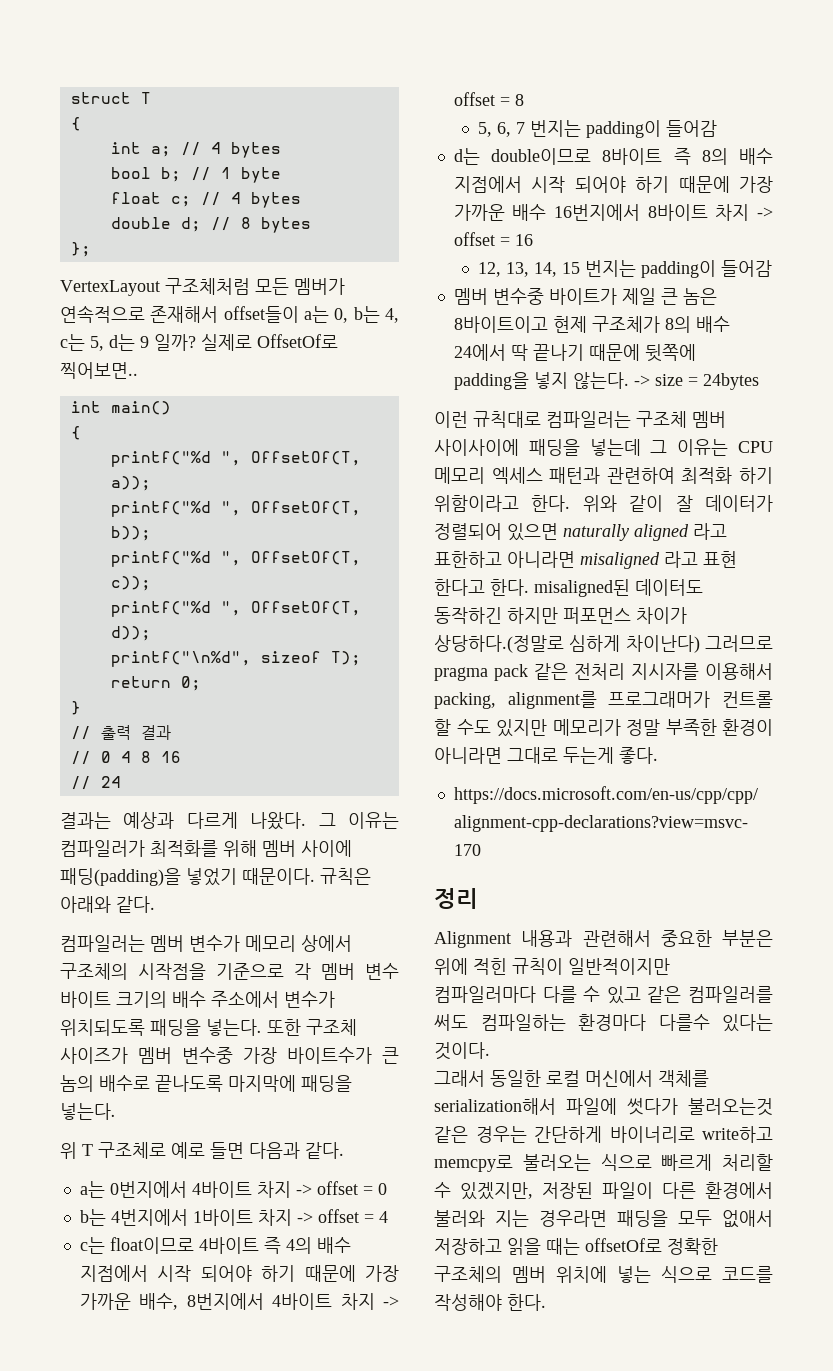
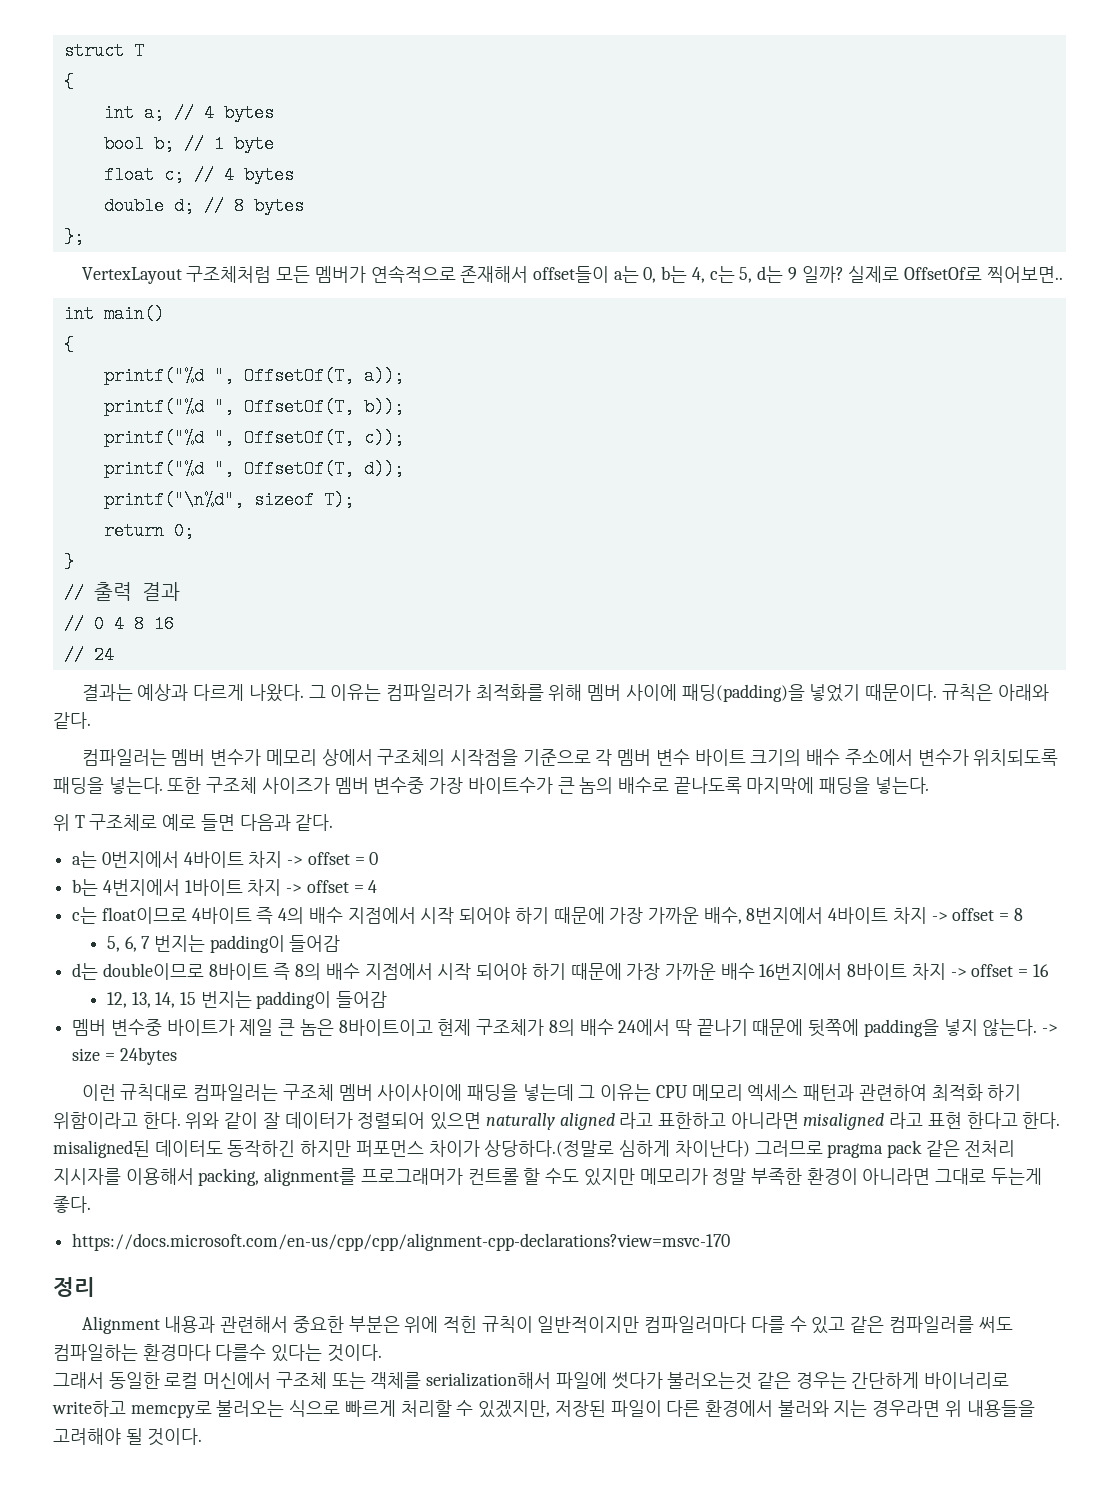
- 그래서 동일한 로컬 머신에서 객체를 serialization해서 파일에 썻다가 불러오는것 같은 경우는 간단하게 바이너리로 write하고 memcpy로 불러오는 식으로 빠르게 처리할 수 있겠지만, 저장된 파일이 다른 환경에서 불러와 지는 경우라면 패딩을 모두 없애서 저장하고 읽을 때는 offsetOf로 정확한 구조체의 멤버 위치에 넣는 식으로 코드를 작성해야 한다.
+ 그래서 동일한 로컬 머신에서 구조체 또는 객체를 serialization해서 파일에 썻다가 불러오는것 같은 경우는 간단하게 바이너리로 write하고 memcpy로 불러오는 식으로 빠르게 처리할 수 있겠지만, 저장된 파일이 다른 환경에서 불러와 지는 경우라면 위 내용들을 고려해야 될 것이다.

